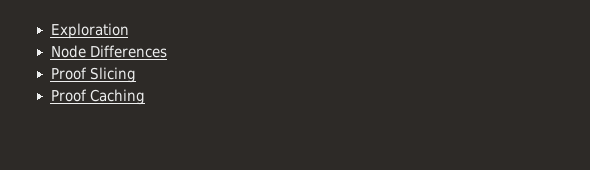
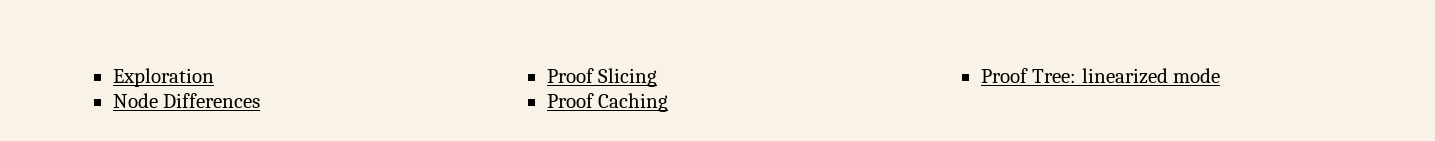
+ Proof Tree: linearized mode

